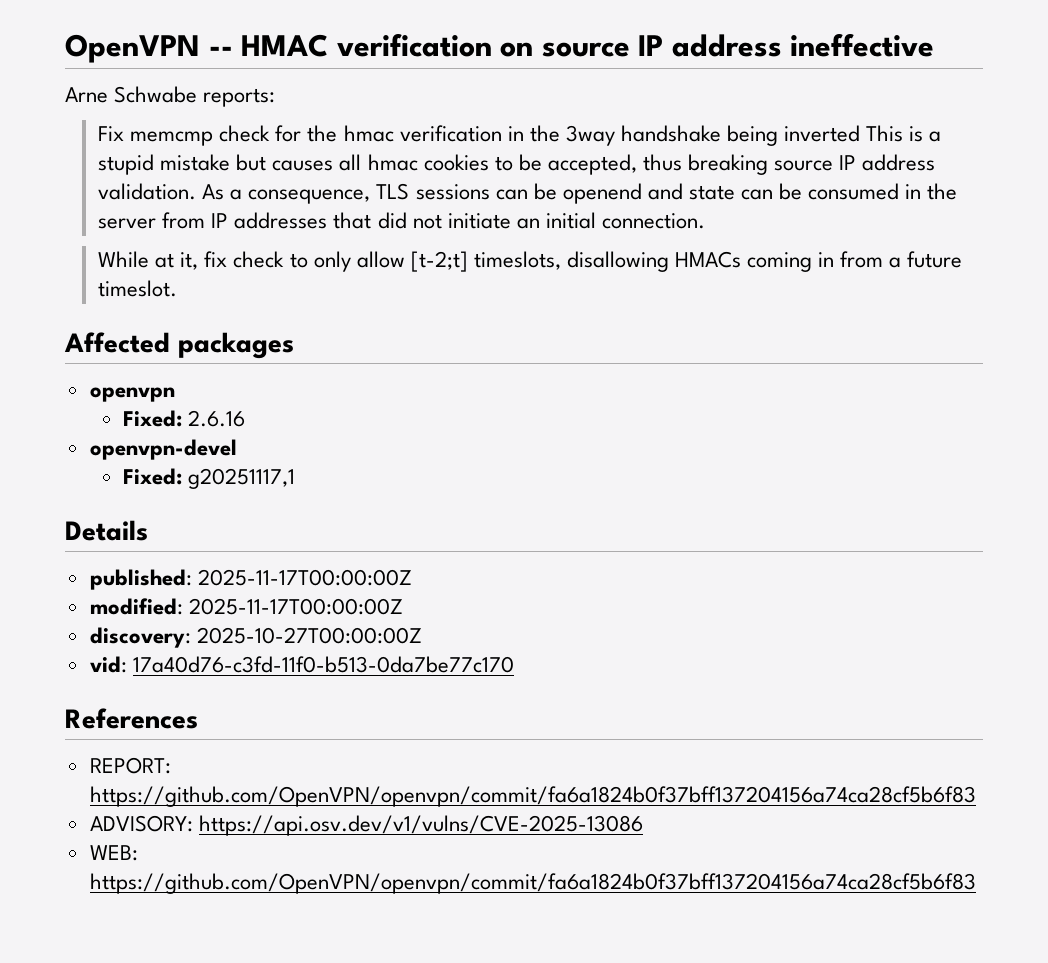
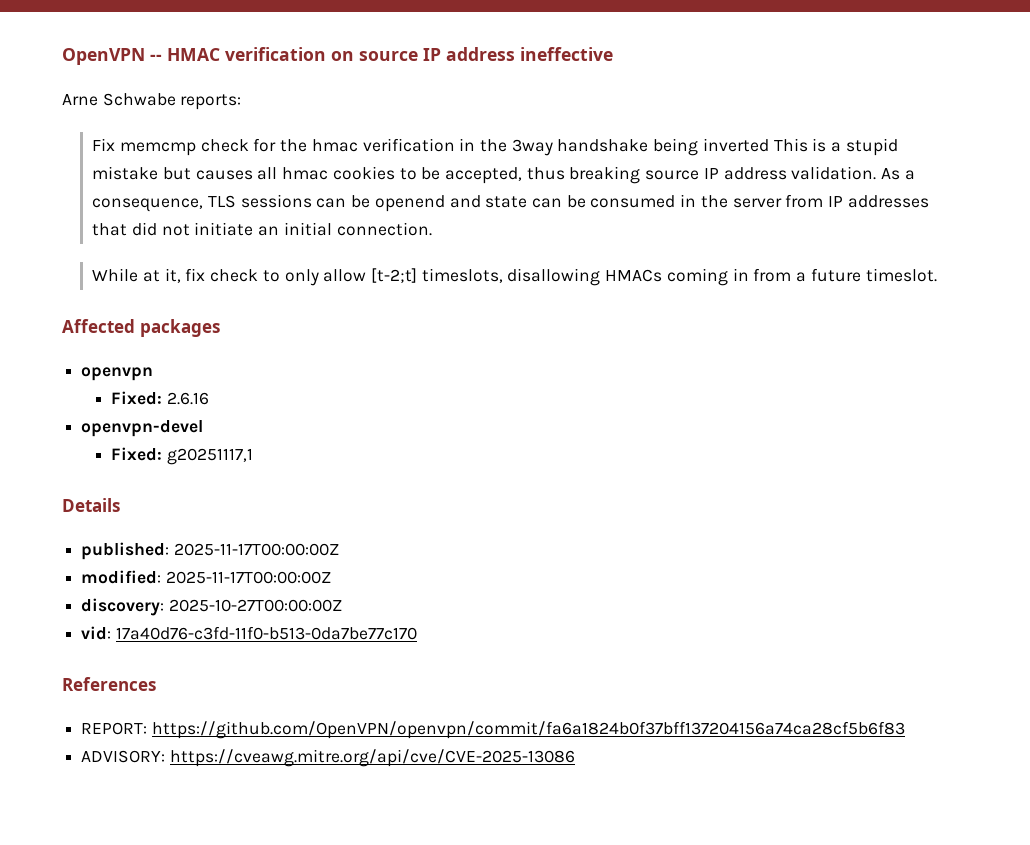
- ADVISORY: https://api.osv.dev/v1/vulns/CVE-2025-13086
- WEB: https://github.com/OpenVPN/openvpn/commit/fa6a1824b0f37bff137204156a74ca28cf5b6f83
+ ADVISORY: https://cveawg.mitre.org/api/cve/CVE-2025-13086

